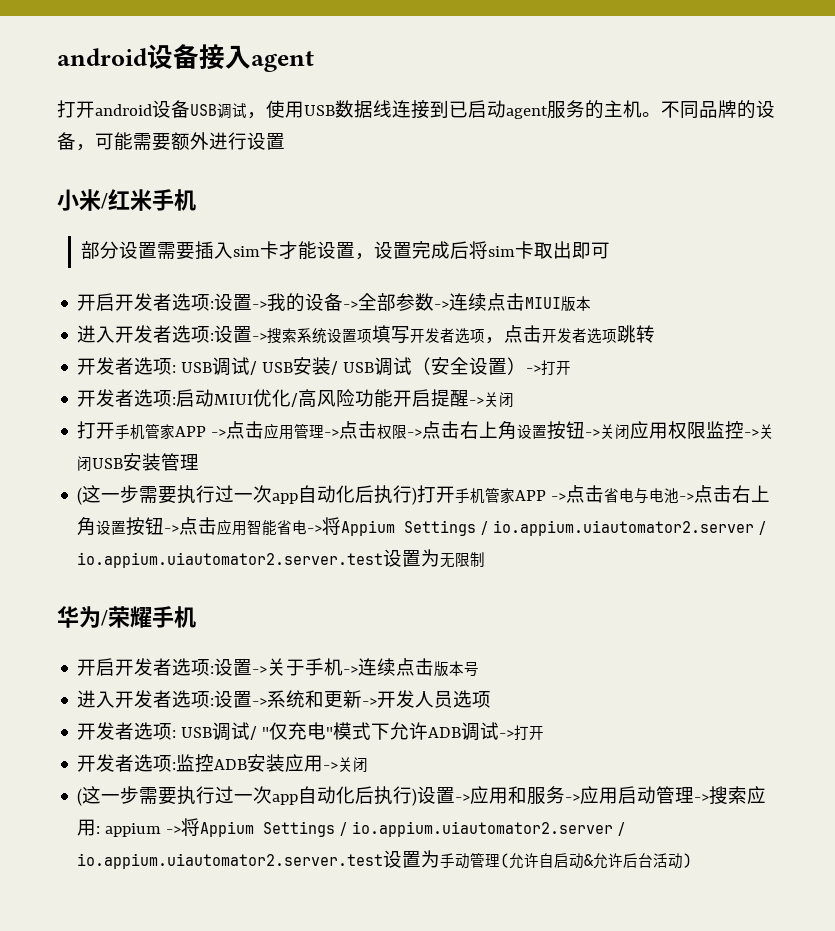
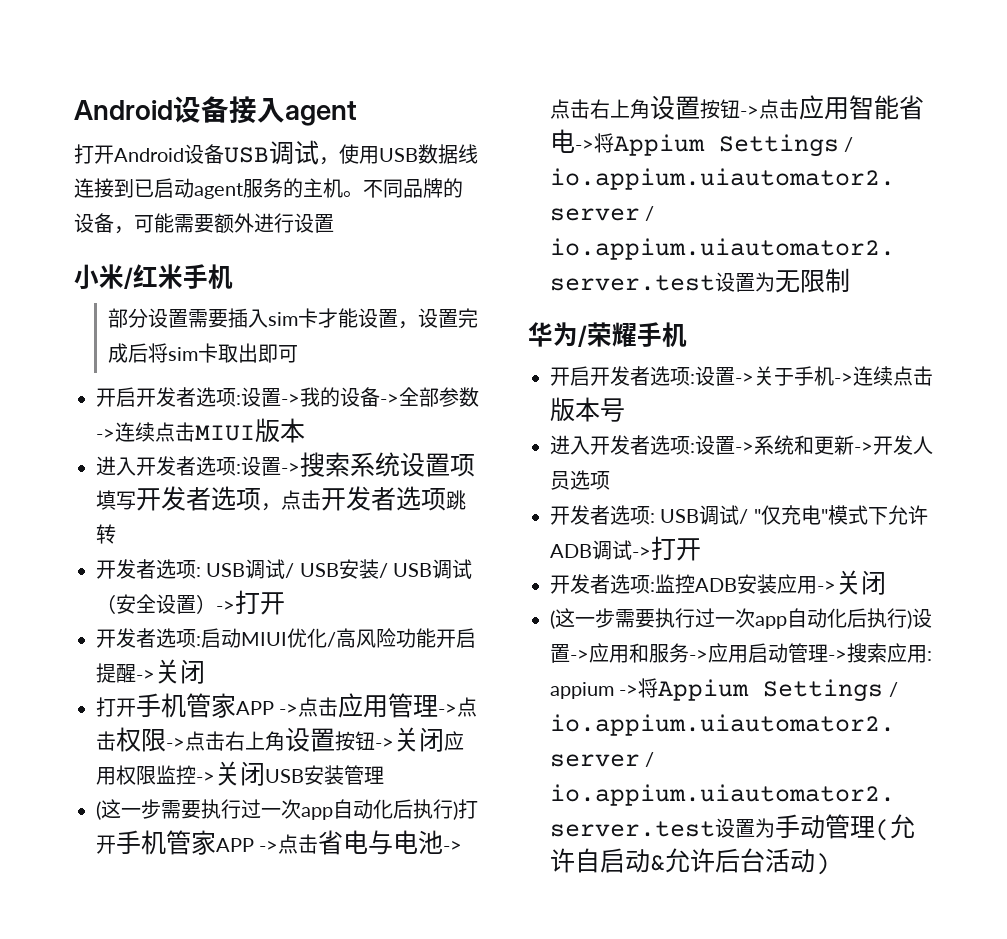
- android设备接入agent
+ Android设备接入agent
- 打开android设备USB调试，使用USB数据线连接到已启动agent服务的主机。
+ 打开Android设备USB调试，使用USB数据线连接到已启动agent服务的主机。

